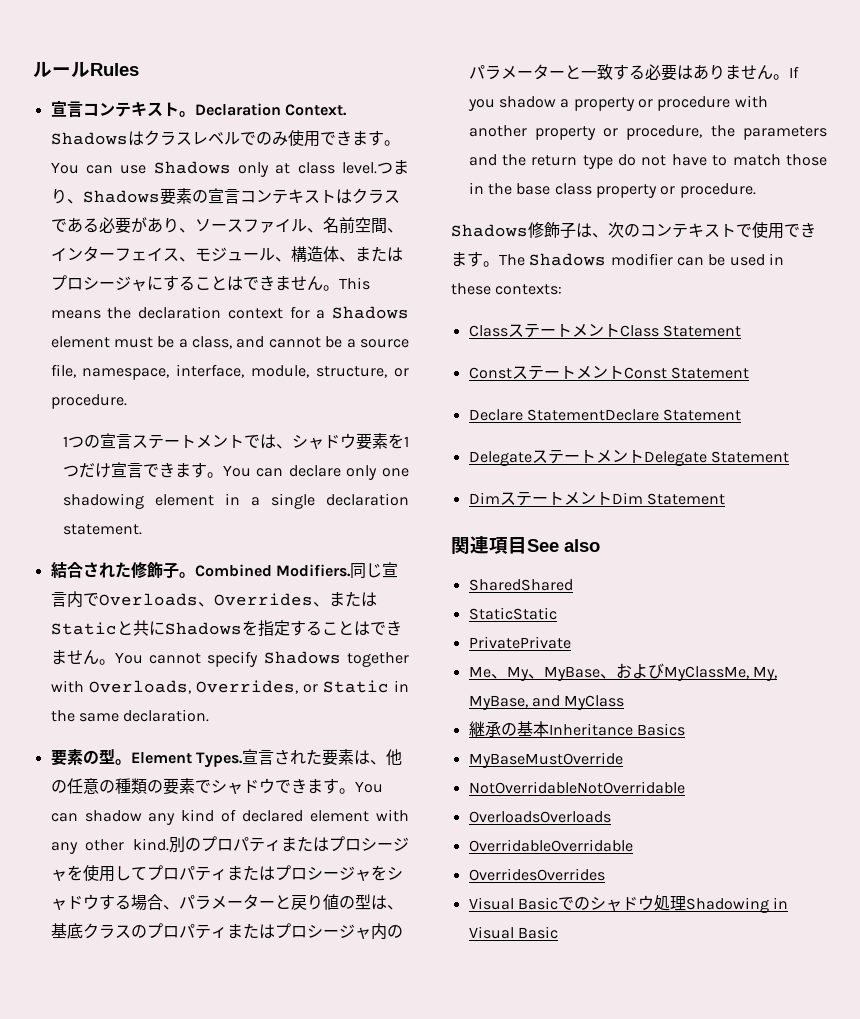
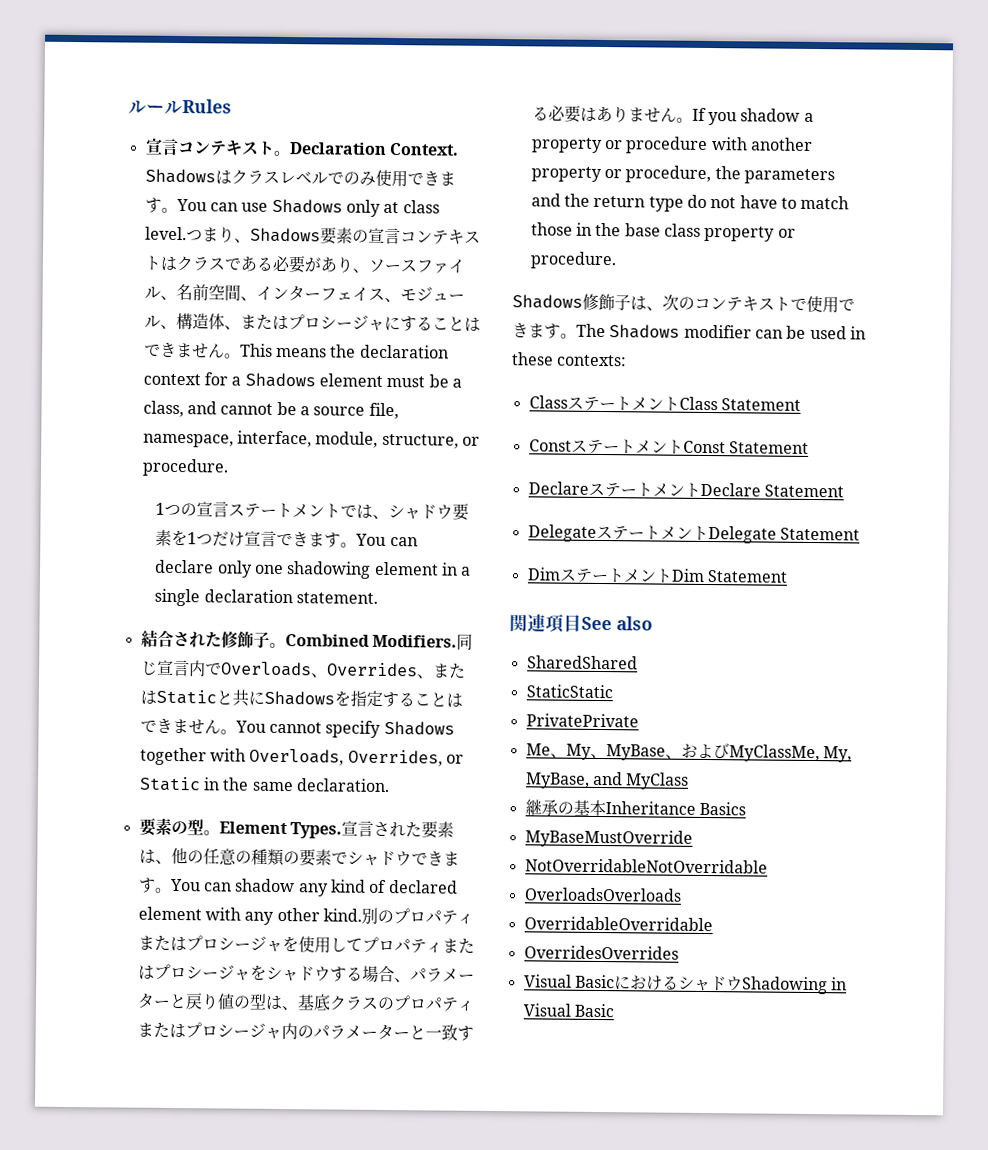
- Declare StatementDeclare Statement
+ DeclareステートメントDeclare Statement
- Visual Basicでのシャドウ処理Shadowing in Visual Basic
+ Visual BasicにおけるシャドウShadowing in Visual Basic

